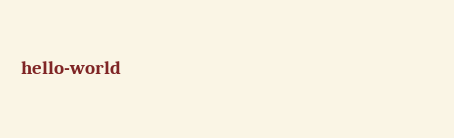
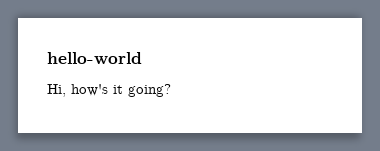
+ Hi, how's it going?

